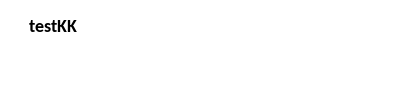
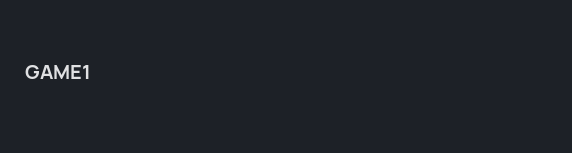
- testKK
+ GAME1

